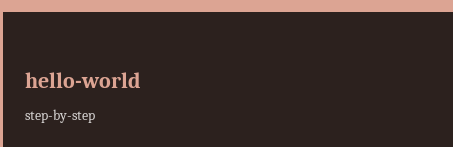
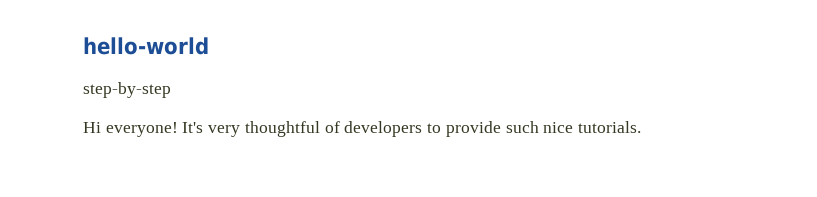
+ Hi everyone! It's very thoughtful of developers to provide such nice tutorials.

